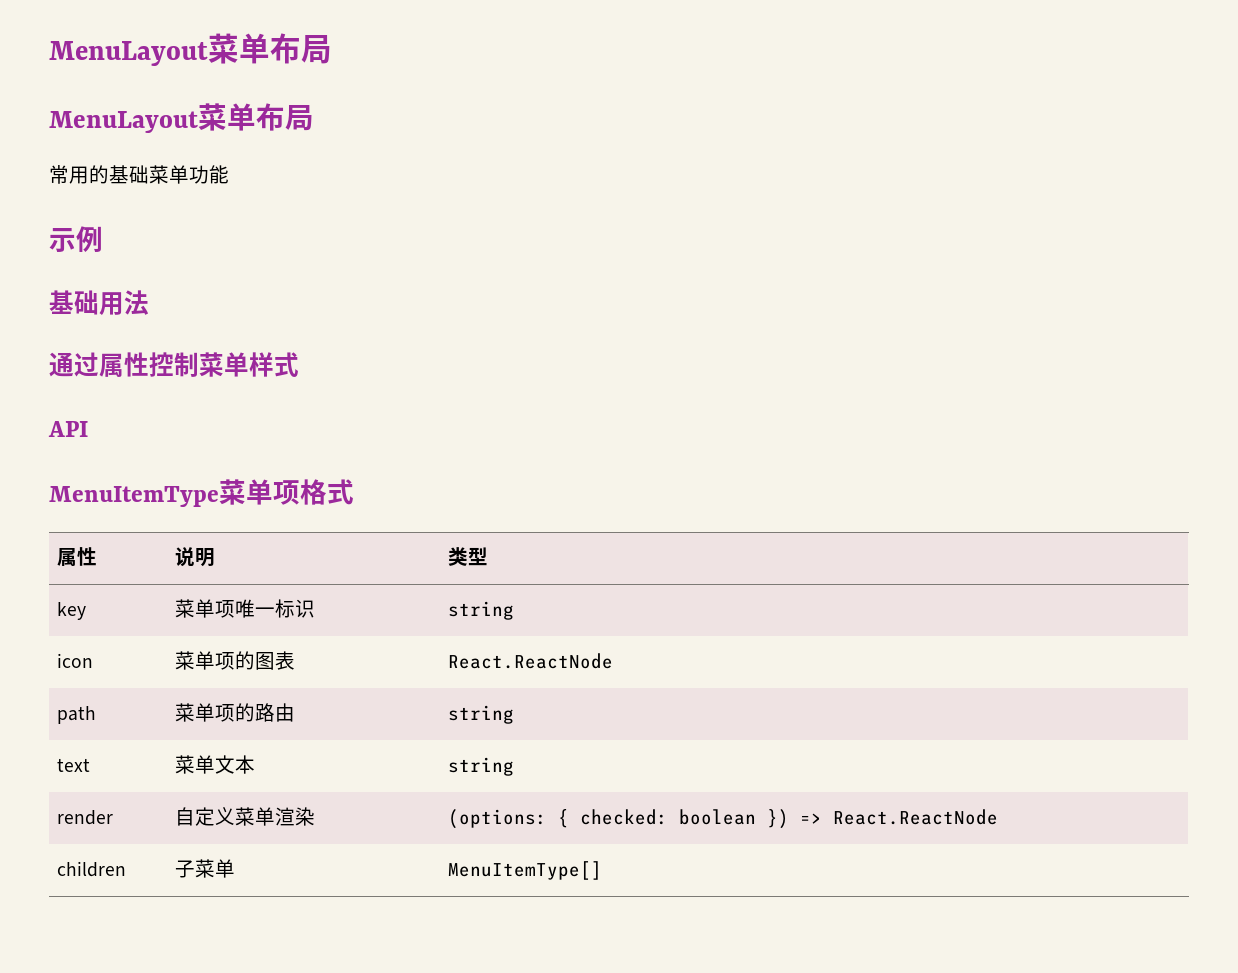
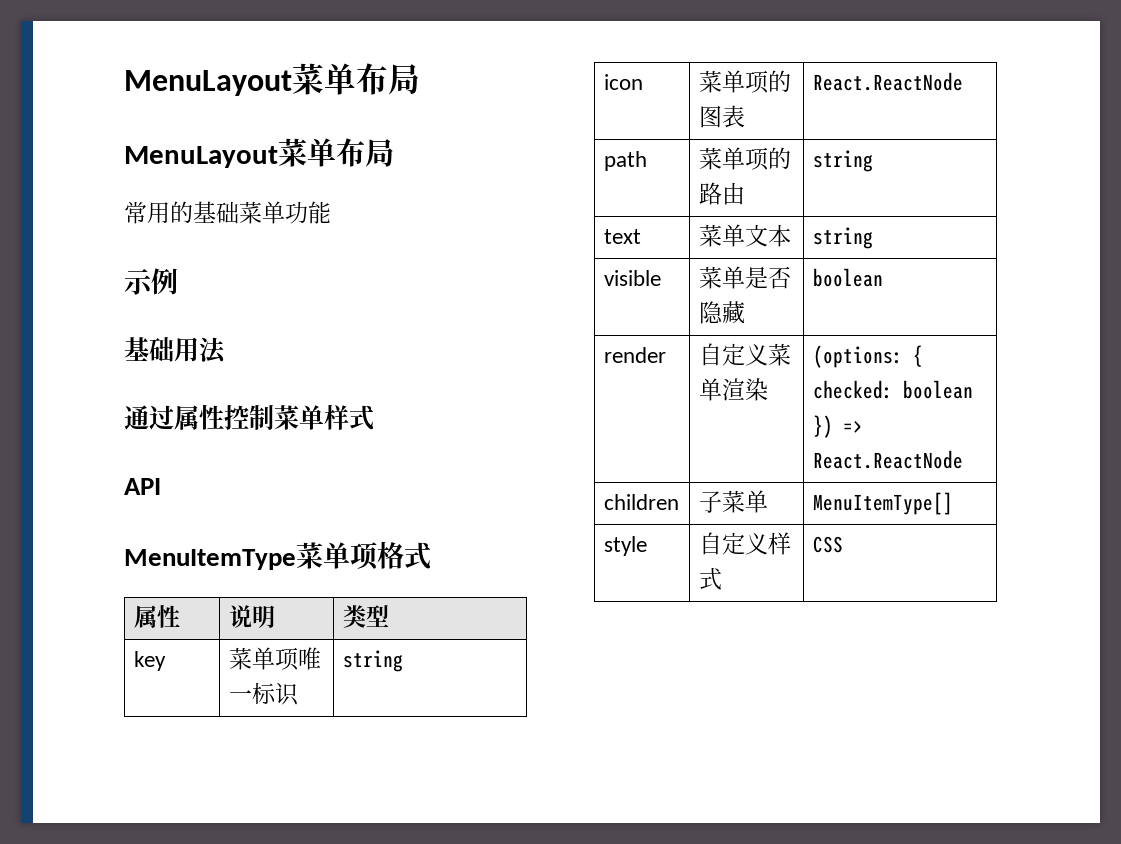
+ visible | 菜单是否隐藏 | boolean
+ style | 自定义样式 | CSS

